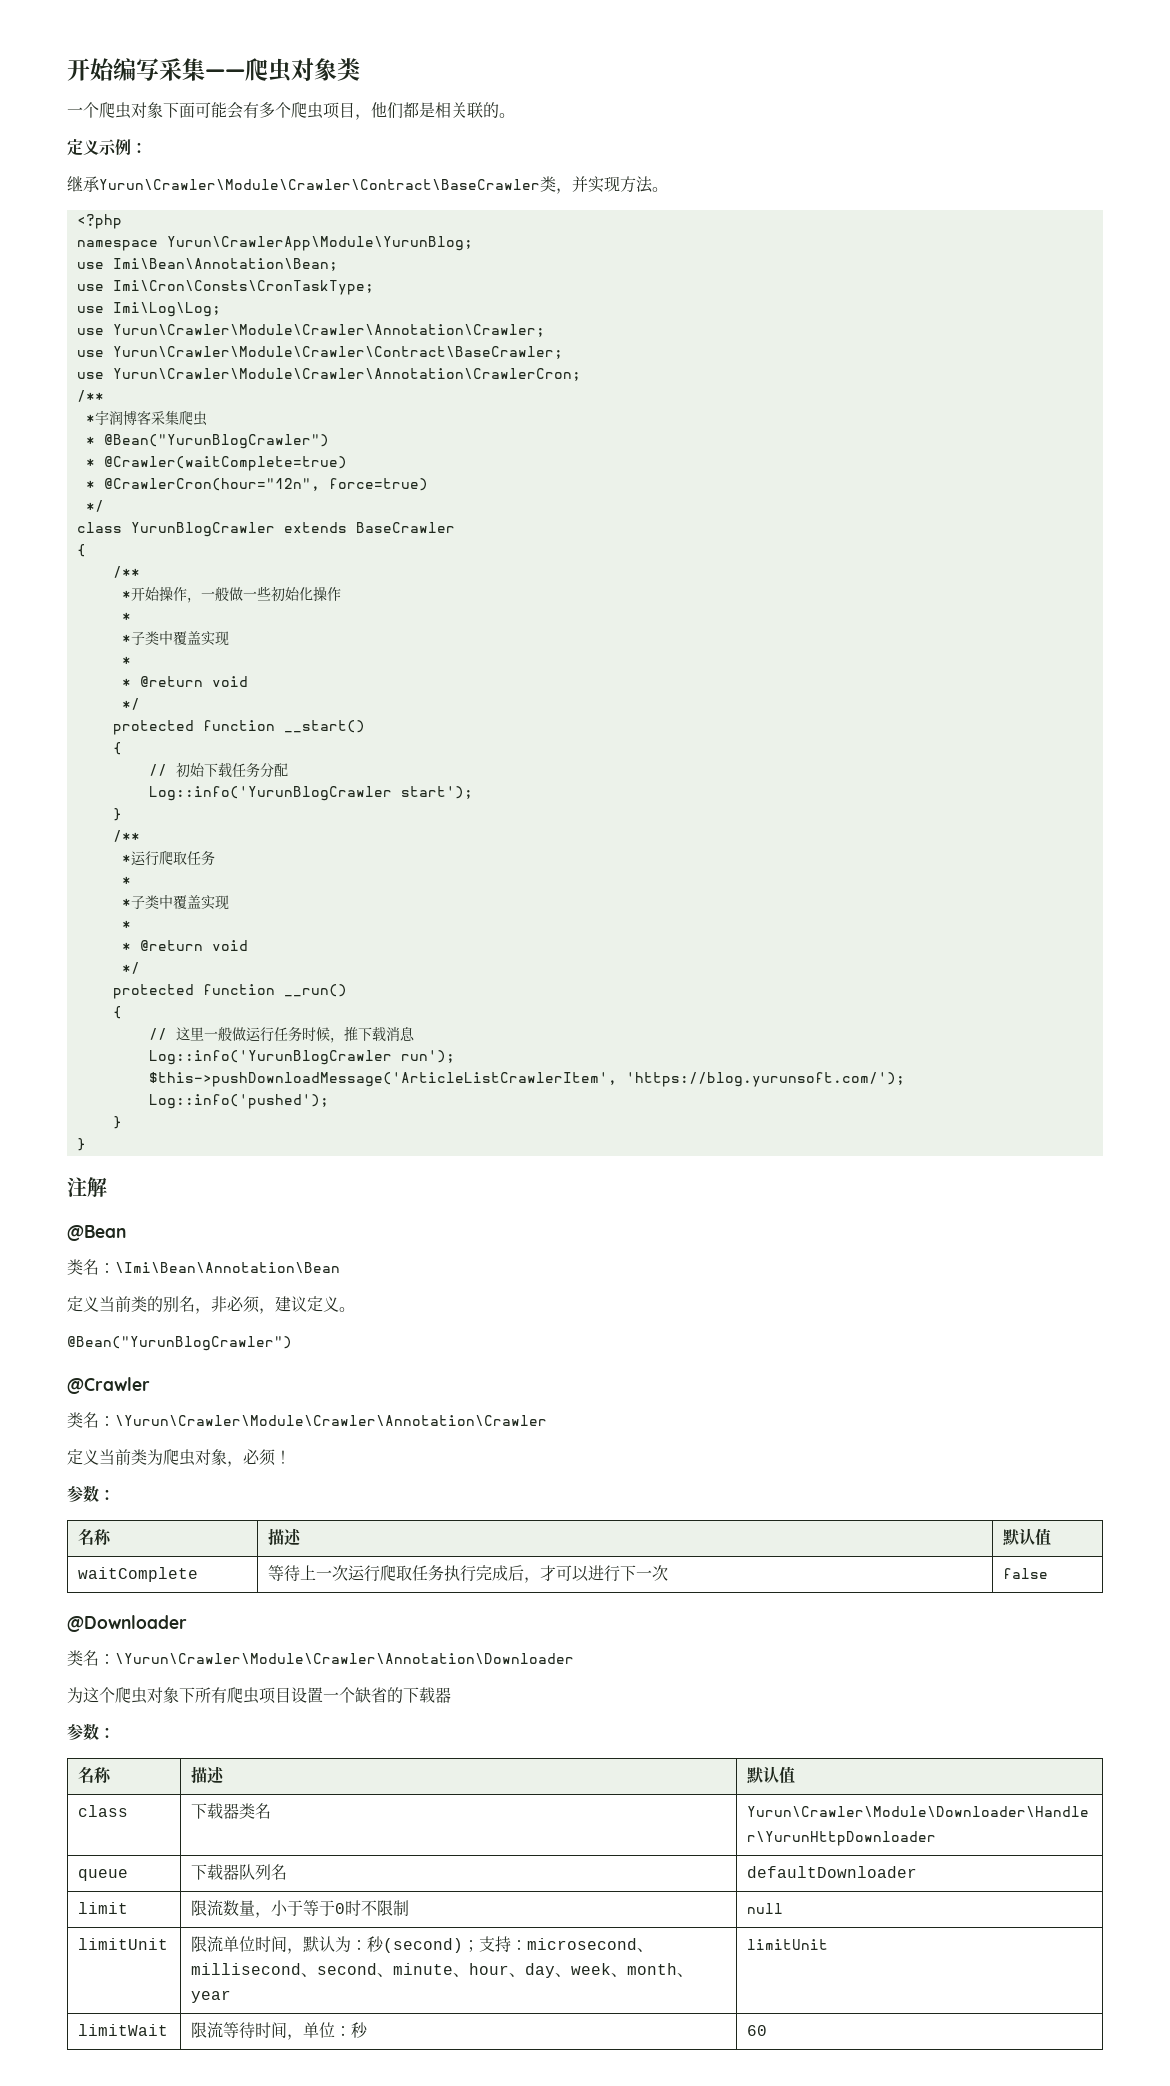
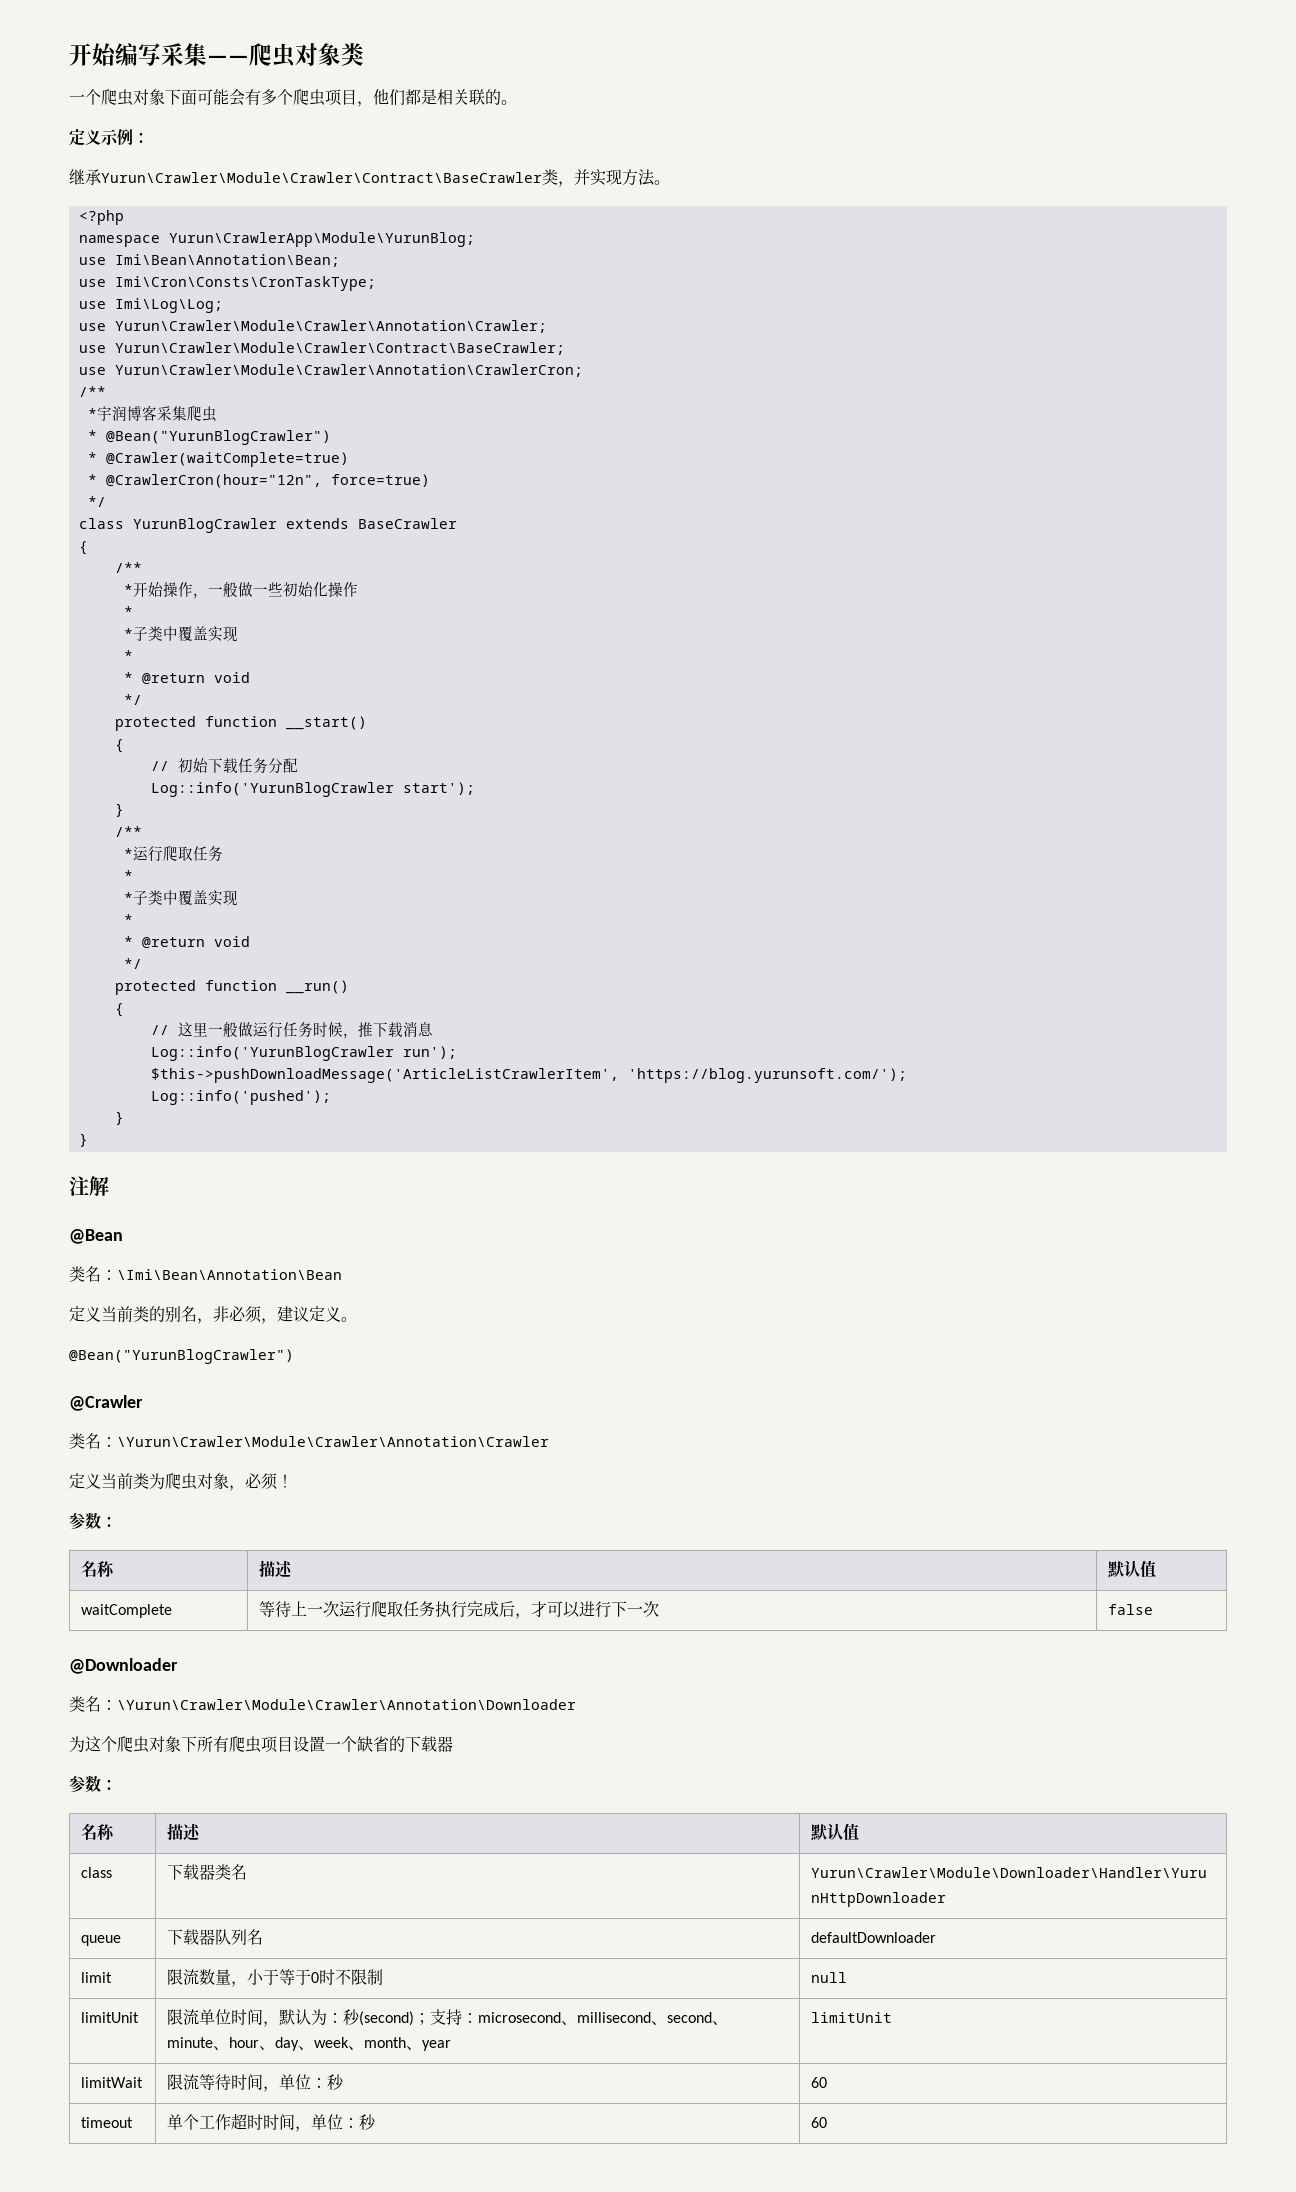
+ timeout | 单个工作超时时间，单位：秒 | 60

